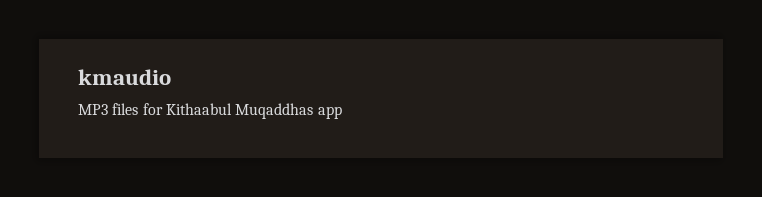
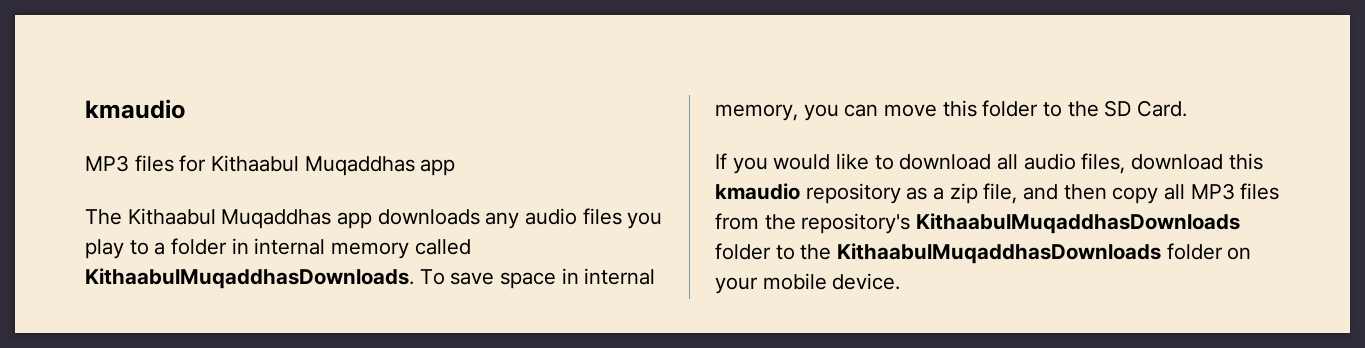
+ The Kithaabul Muqaddhas app downloads any audio files you play to a folder in internal memory called KithaabulMuqaddhasDownloads. To save space in internal memory, you can move this folder to the SD Card.
+ If you would like to download all audio files, download this kmaudio repository as a zip file, and then copy all MP3 files from the repository's KithaabulMuqaddhasDownloads folder to the KithaabulMuqaddhasDownloads folder on your mobile device.

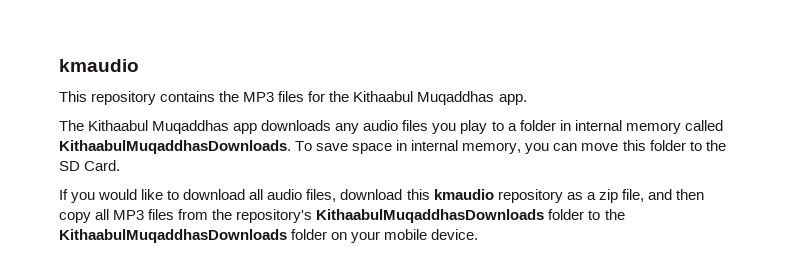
- MP3 files for Kithaabul Muqaddhas app
+ This repository contains the MP3 files for the Kithaabul Muqaddhas app.

